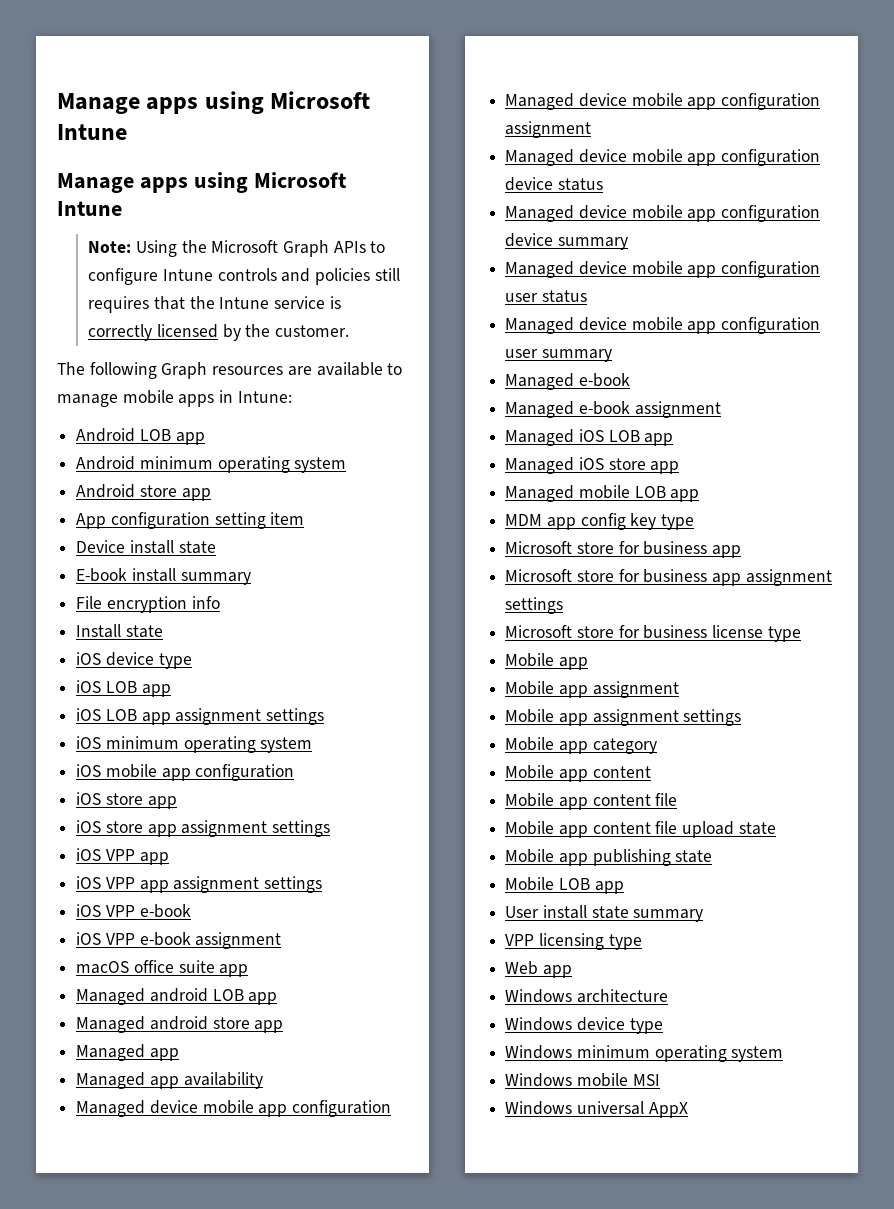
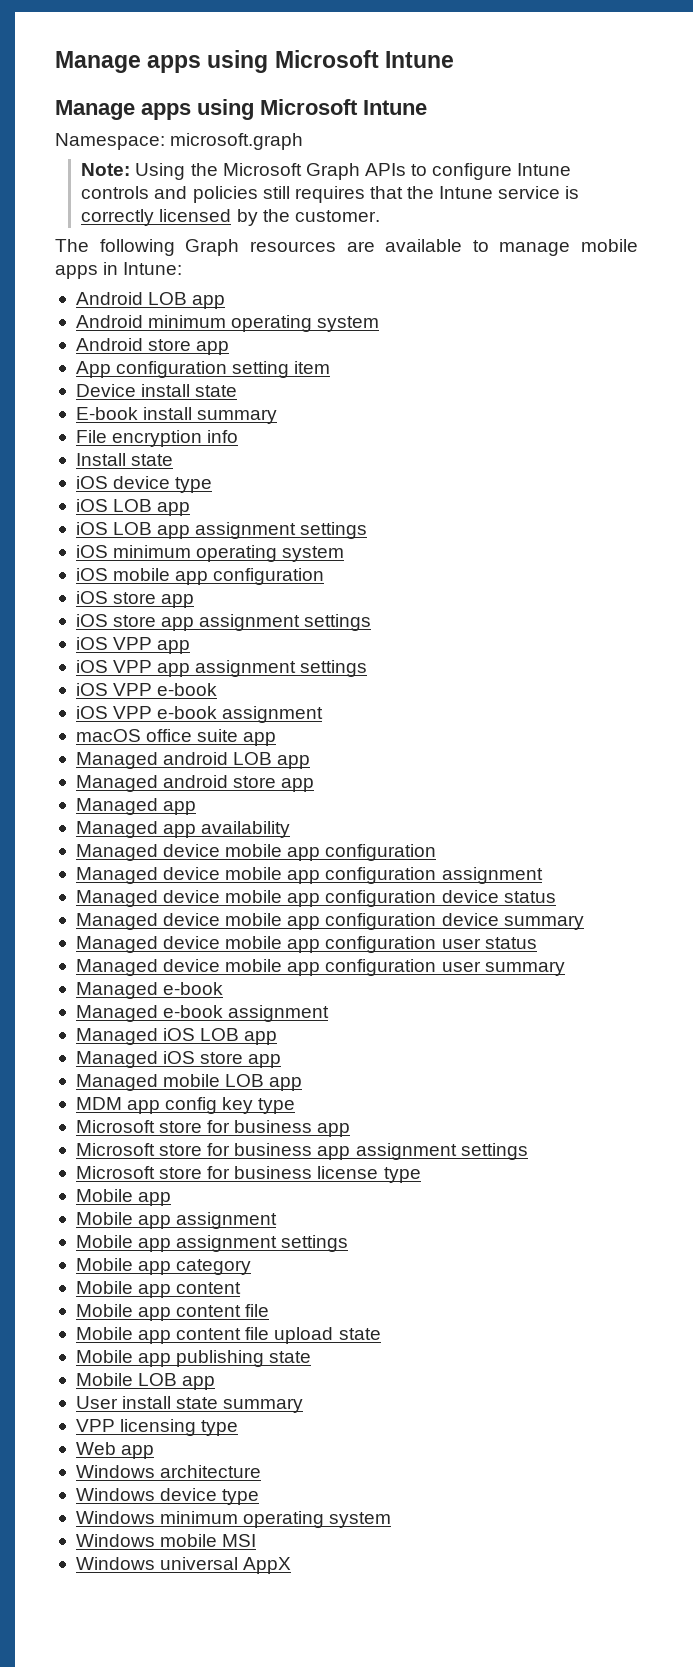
+ Namespace: microsoft.graph

